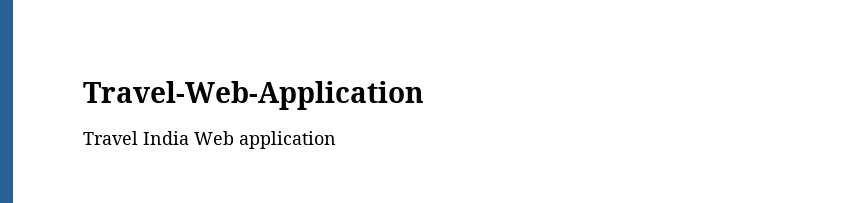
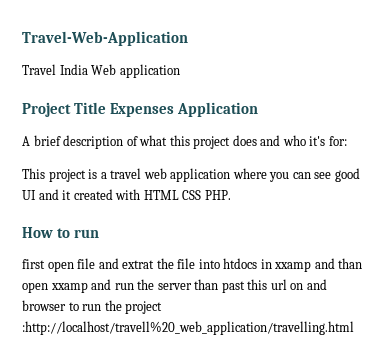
+ Project Title Expenses Application
+ A brief description of what this project does and who it's for:
+ This project is a travel web application where you can see good UI and it created with HTML CSS PHP.
+ How to run
+ first open file and extrat the file into htdocs in xxamp and than open xxamp and run the server than past this url on and browser to run the project :http://localhost/travell%20_web_application/travelling.html

